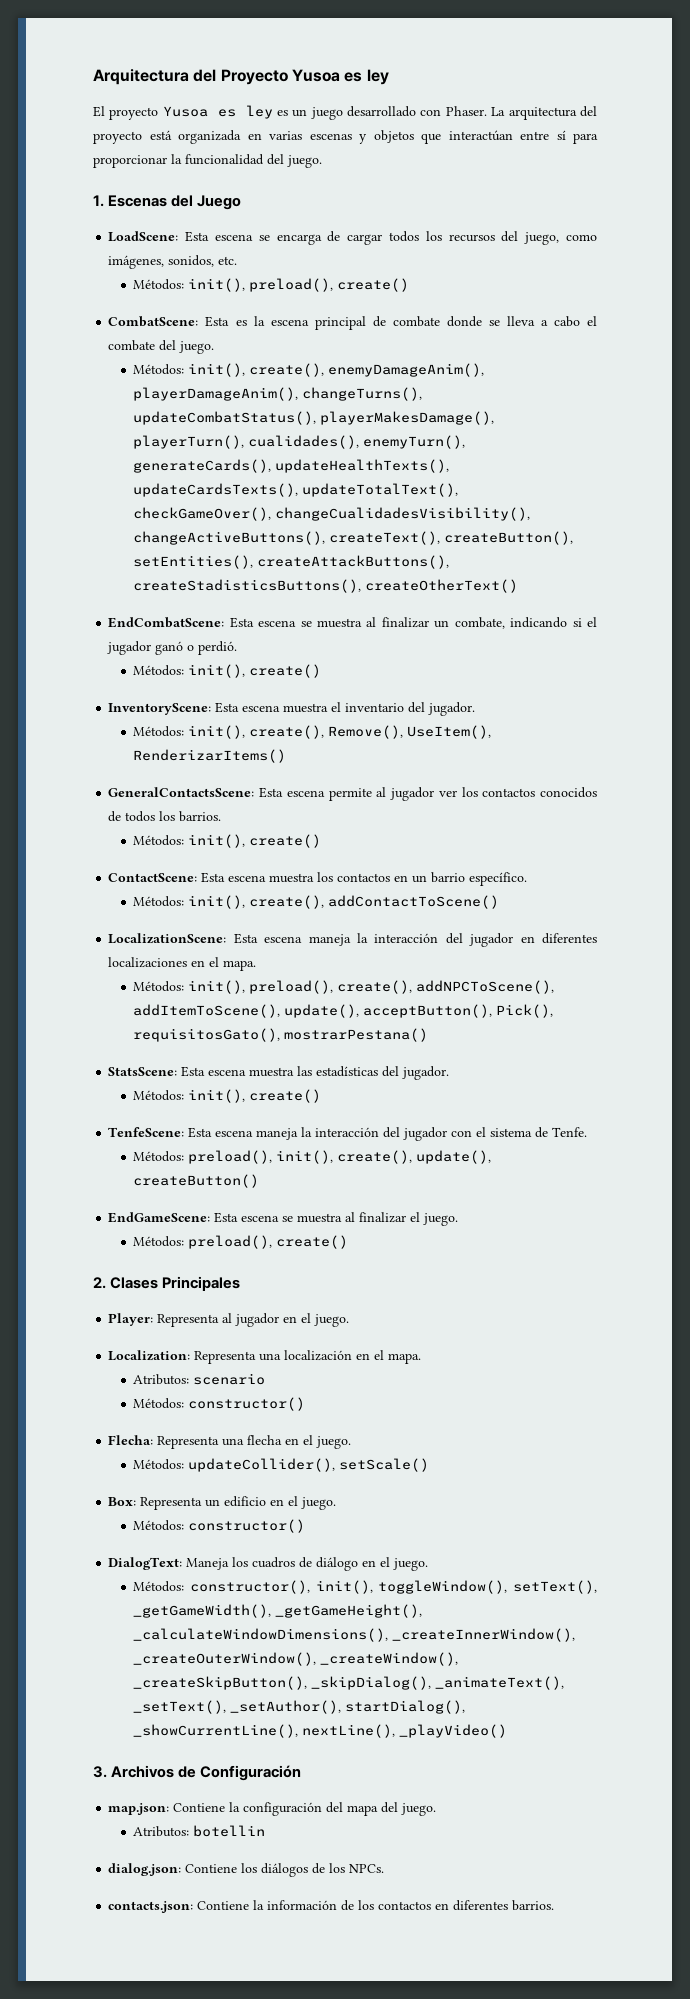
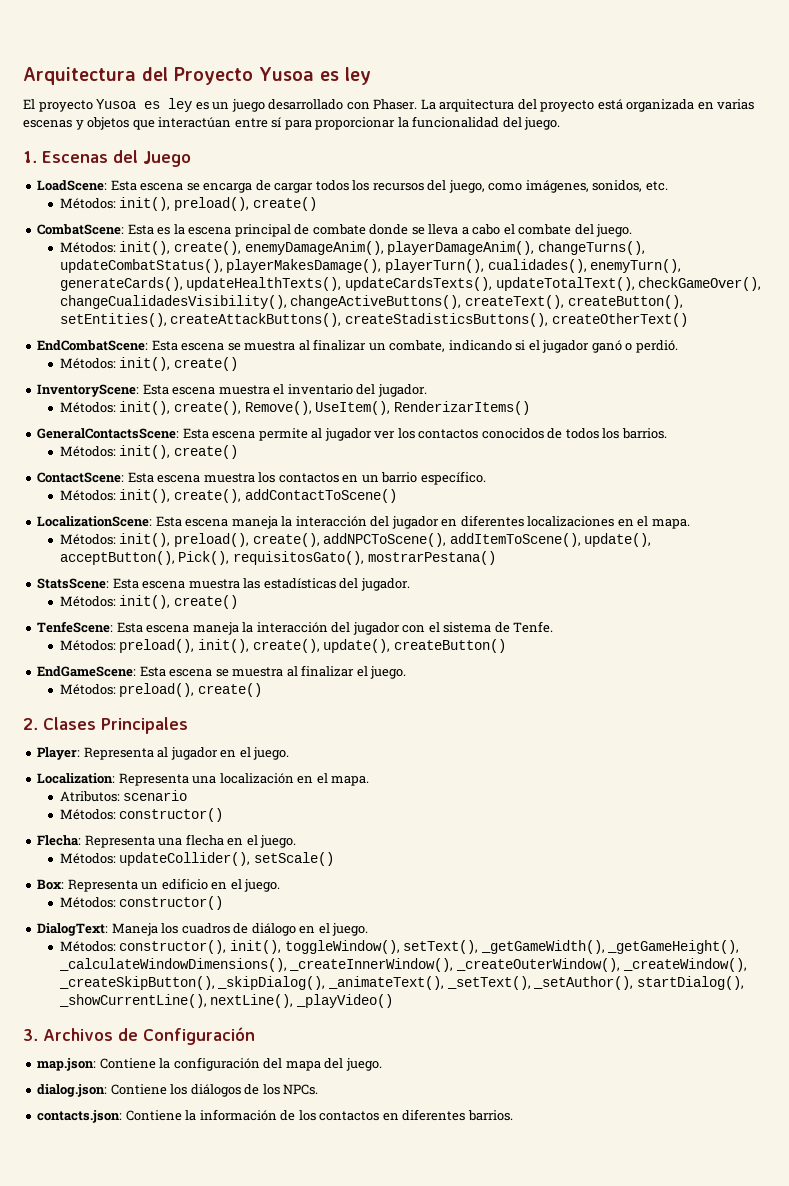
- Atributos: botellin

